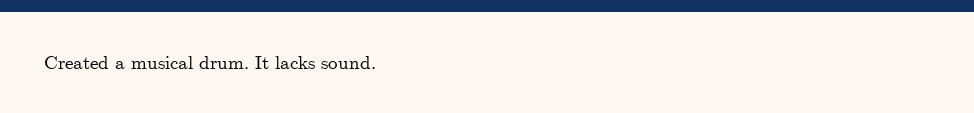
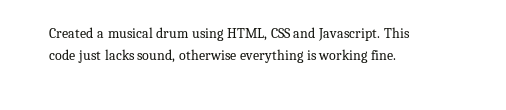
- Created a musical drum. It lacks sound.
+ Created a musical drum using HTML, CSS and Javascript. This code just lacks sound, otherwise everything is working fine.

